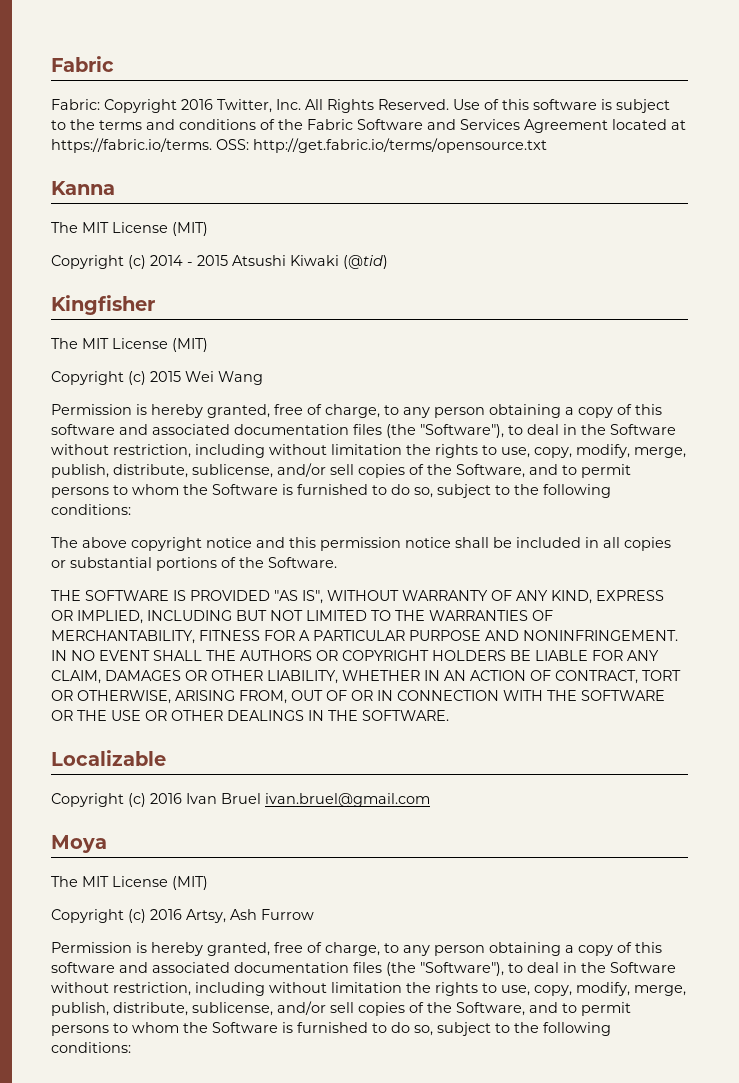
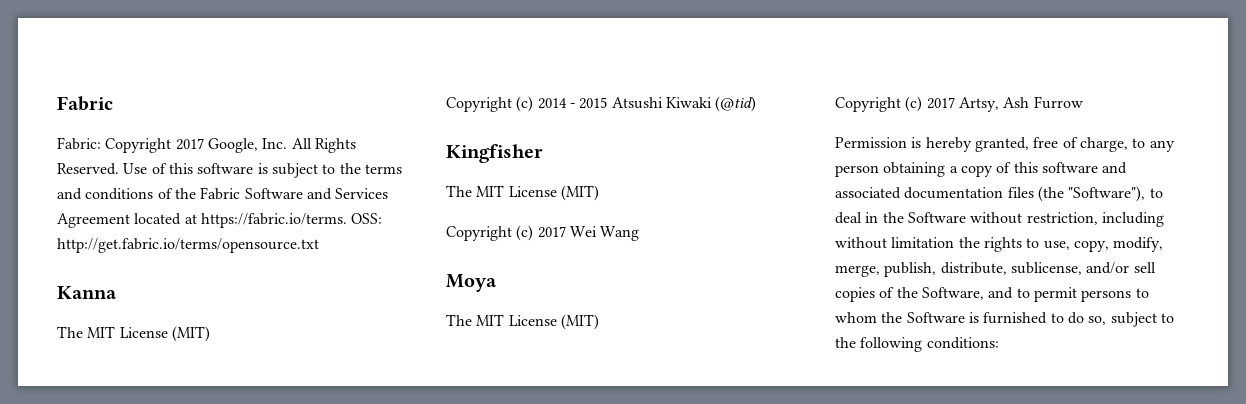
- Fabric: Copyright 2016 Twitter, Inc. All Rights Reserved.
+ Fabric: Copyright 2017 Google, Inc. All Rights Reserved.
- Copyright (c) 2015 Wei Wang
- Permission is hereby granted, free of charge, to any person obtaining a copy of this software and associated documentation files (the "Software"), to deal in the Software without restriction, including without limitation the rights to use, copy, modify, merge, publish, distribute, sublicense, and/or sell copies of the Software, and to permit persons to whom the Software is furnished to do so, subject to the following conditions:
- The above copyright notice and this permission notice shall be included in all copies or substantial portions of the Software.
- THE SOFTWARE IS PROVIDED "AS IS", WITHOUT WARRANTY OF ANY KIND, EXPRESS OR IMPLIED, INCLUDING BUT NOT LIMITED TO THE WARRANTIES OF MERCHANTABILITY, FITNESS FOR A PARTICULAR PURPOSE AND NONINFRINGEMENT. IN NO EVENT SHALL THE AUTHORS OR COPYRIGHT HOLDERS BE LIABLE FOR ANY CLAIM, DAMAGES OR OTHER LIABILITY, WHETHER IN AN ACTION OF CONTRACT, TORT OR OTHERWISE, ARISING FROM, OUT OF OR IN CONNECTION WITH THE SOFTWARE OR THE USE OR OTHER DEALINGS IN THE SOFTWARE.
- Localizable
- Copyright (c) 2016 Ivan Bruel ivan.bruel@gmail.com
+ Copyright (c) 2017 Wei Wang
- Copyright (c) 2016 Artsy, Ash Furrow
+ Copyright (c) 2017 Artsy, Ash Furrow

